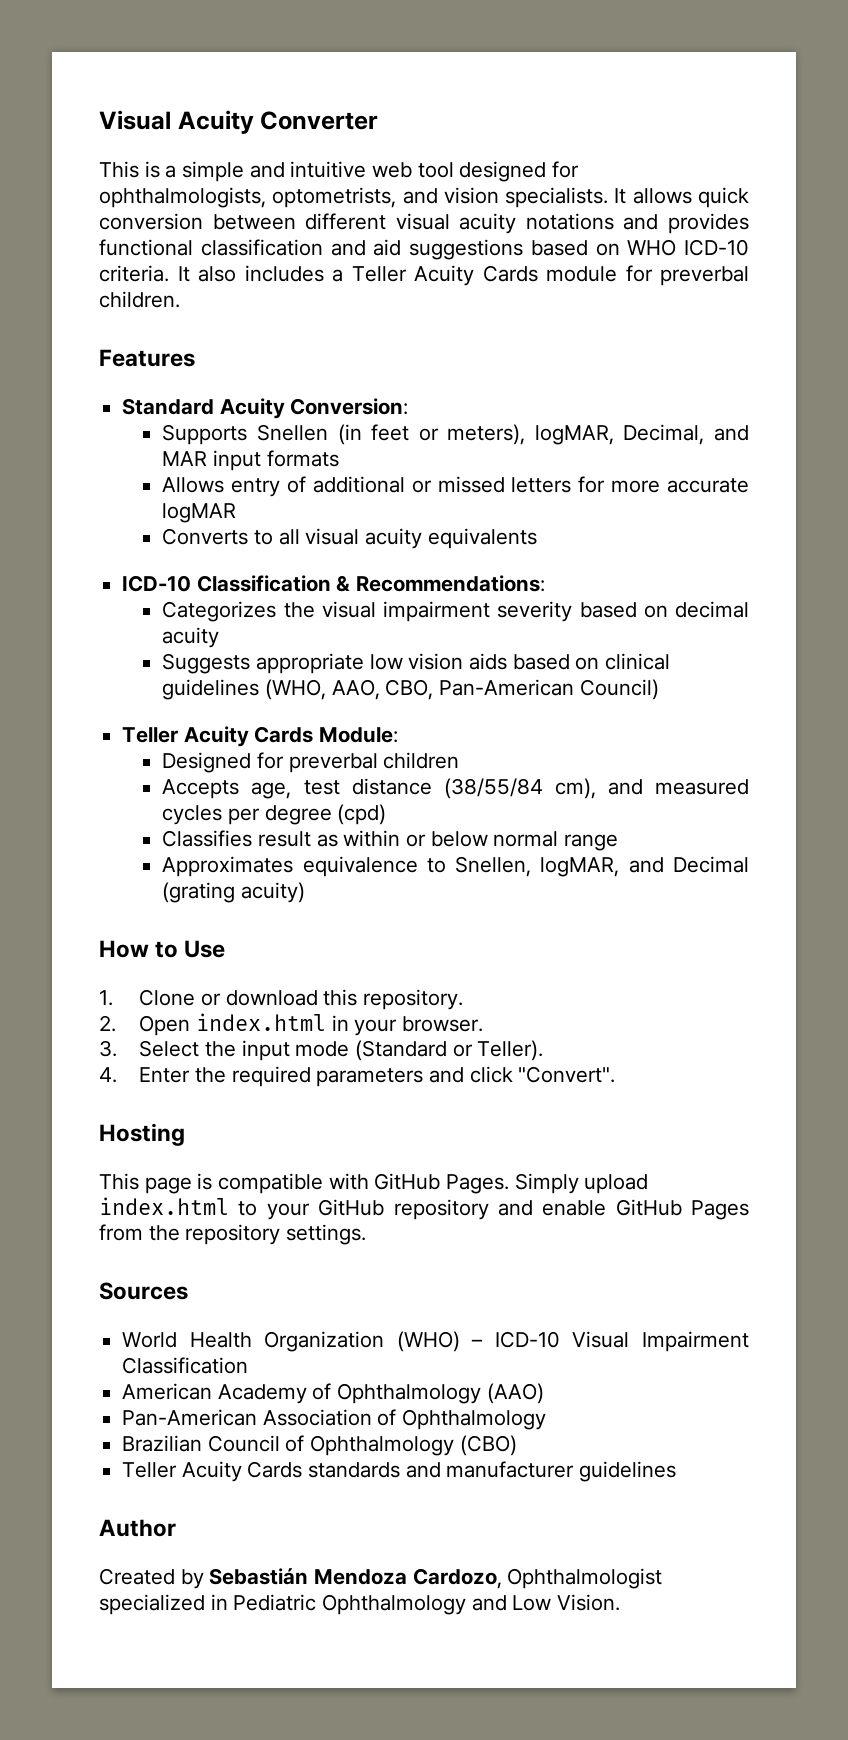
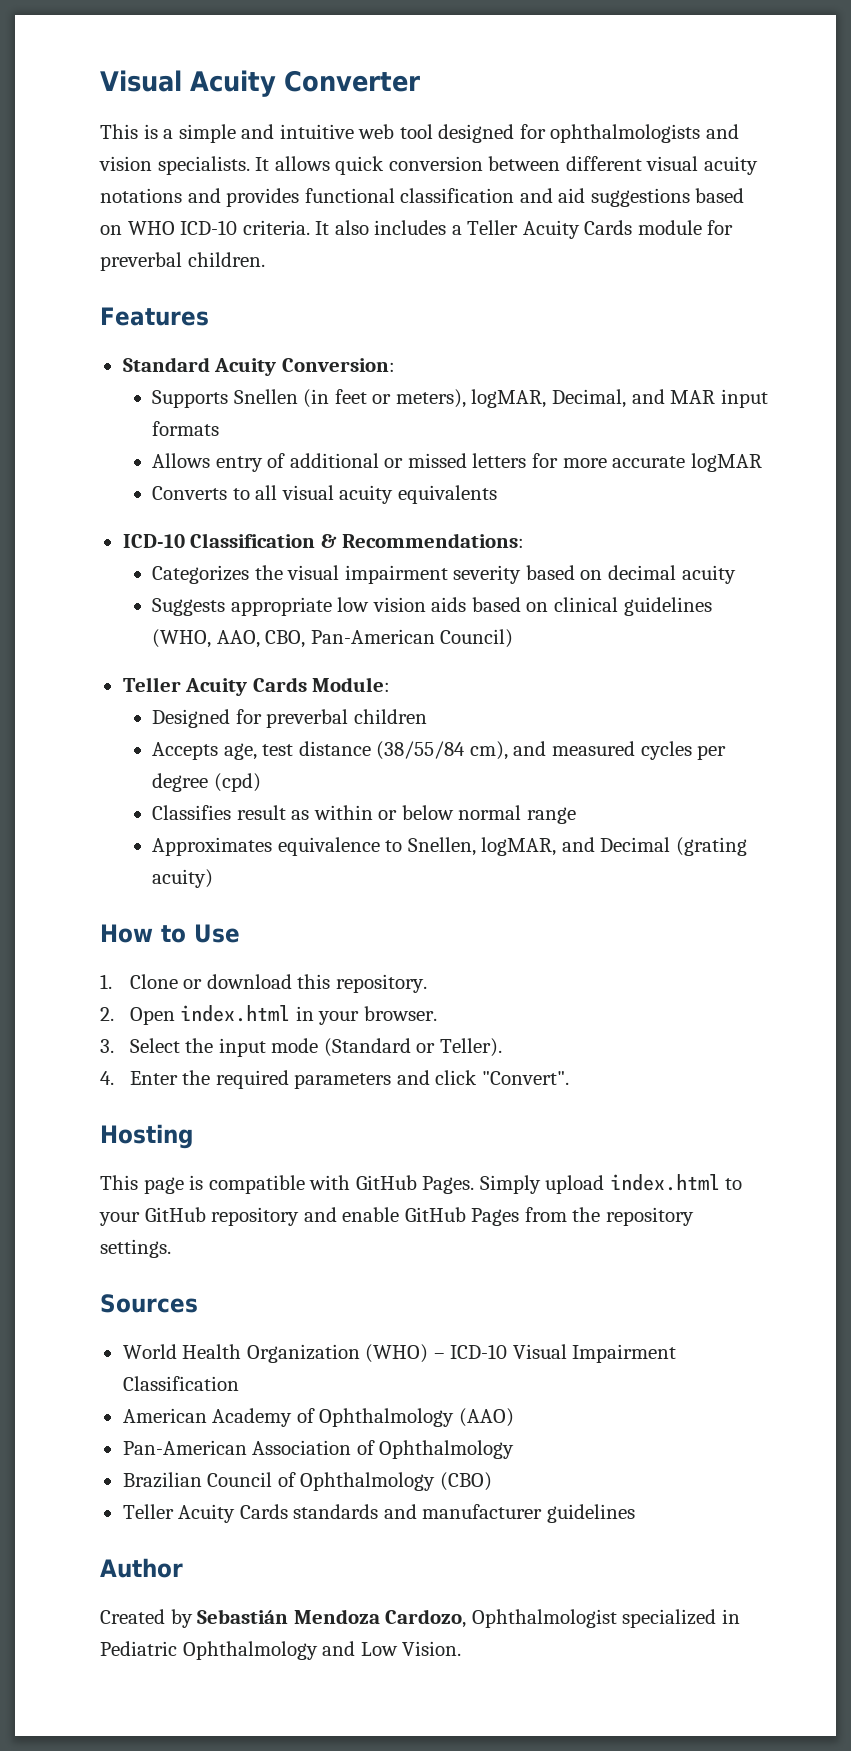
- This is a simple and intuitive web tool designed for ophthalmologists, optometrists, and vision specialists.
+ This is a simple and intuitive web tool designed for ophthalmologists and vision specialists.

